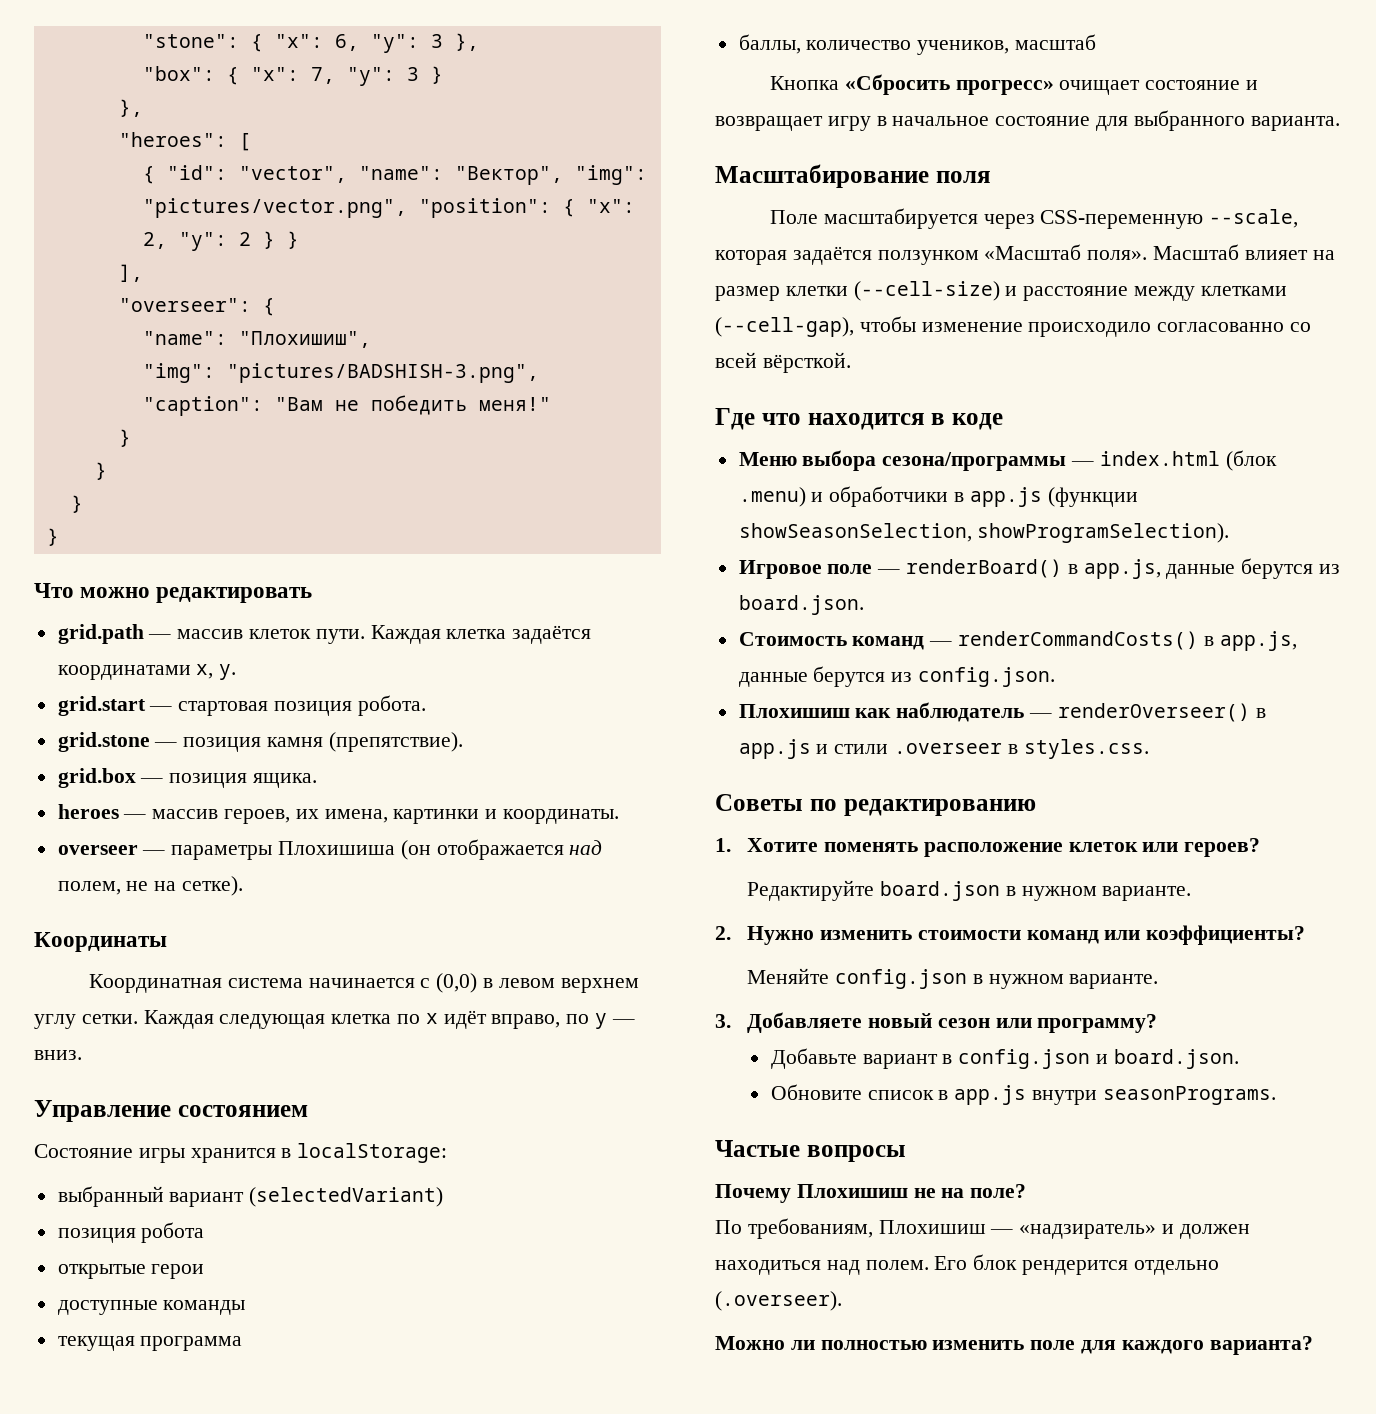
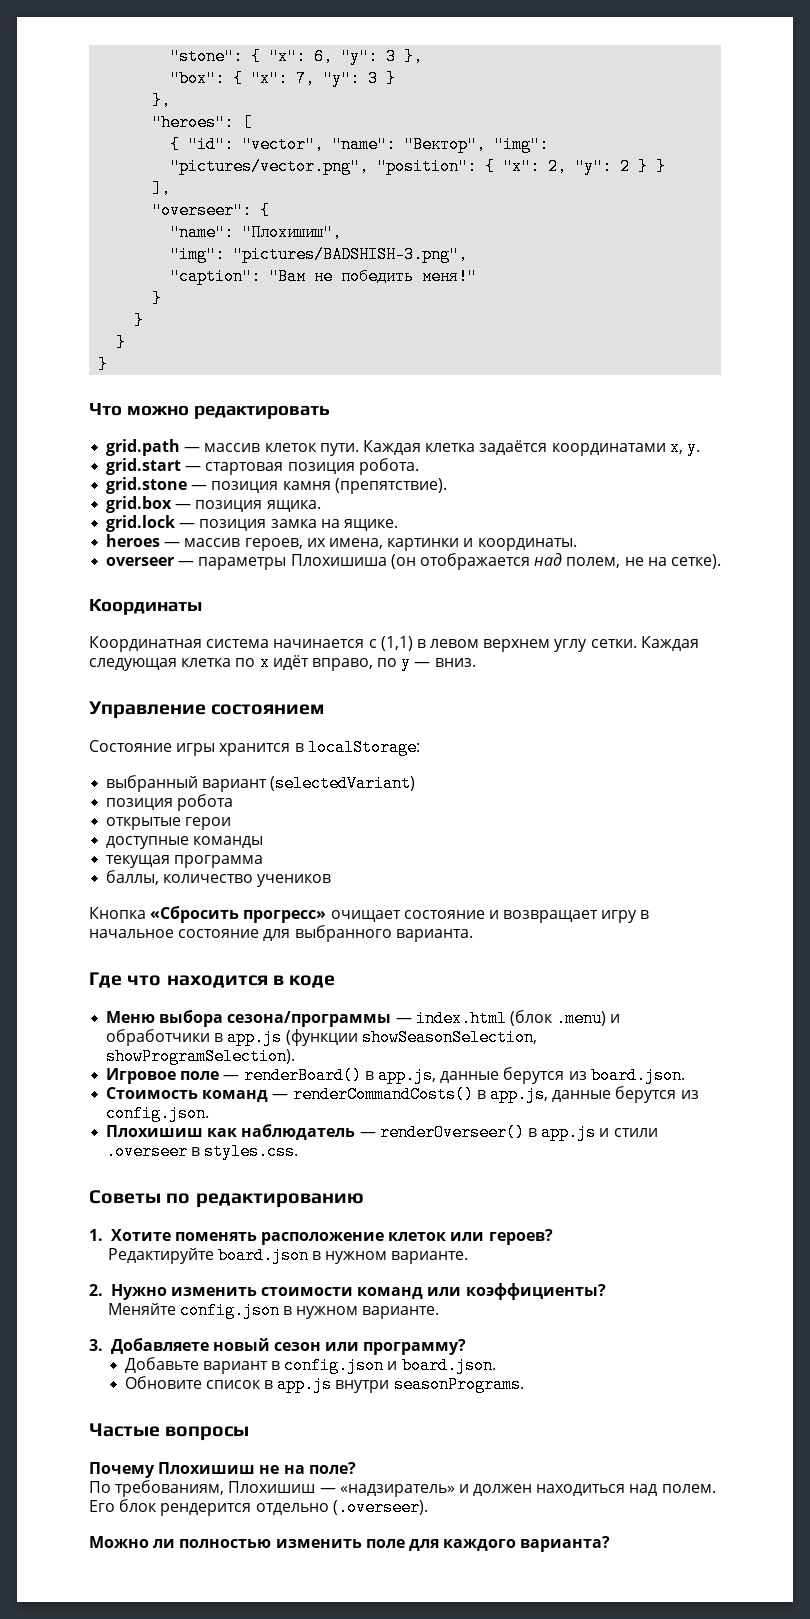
+ grid.lock — позиция замка на ящике.
- Координатная система начинается с (0,0) в левом верхнем углу сетки.
+ Координатная система начинается с (1,1) в левом верхнем углу сетки.
- баллы, количество учеников, масштаб
+ баллы, количество учеников
- Масштабирование поля
- Поле масштабируется через CSS-переменную --scale, которая задаётся ползунком «Масштаб поля». Масштаб влияет на размер клетки (--cell-size) и расстояние между клетками (--cell-gap), чтобы изменение происходило согласованно со всей вёрсткой.

